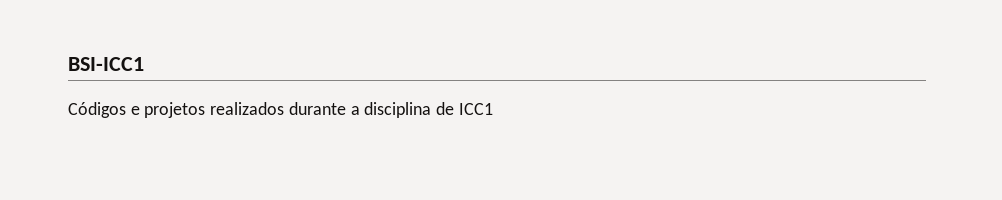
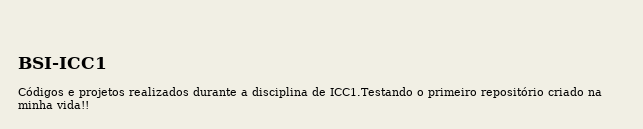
- Códigos e projetos realizados durante a disciplina de ICC1
+ Códigos e projetos realizados durante a disciplina de ICC1.Testando o primeiro repositório criado na minha vida!!

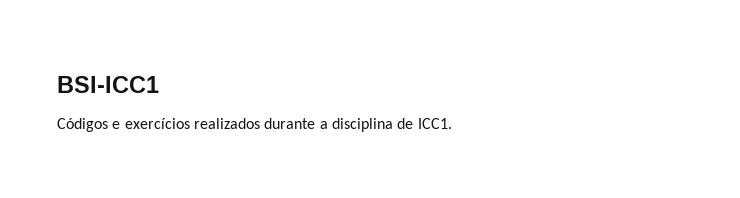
- Códigos e projetos realizados durante a disciplina de ICC1.Testando o primeiro repositório criado na minha vida!!
+ Códigos e exercícios realizados durante a disciplina de ICC1.

